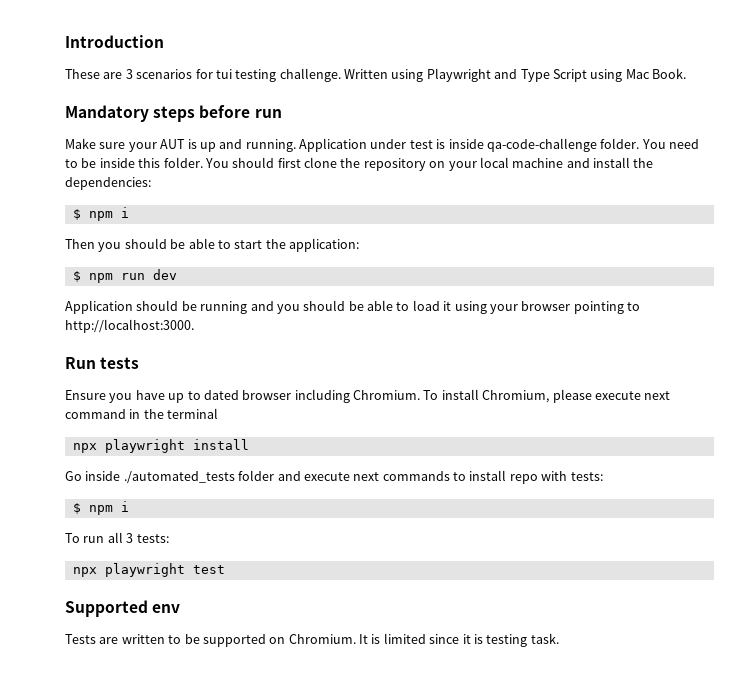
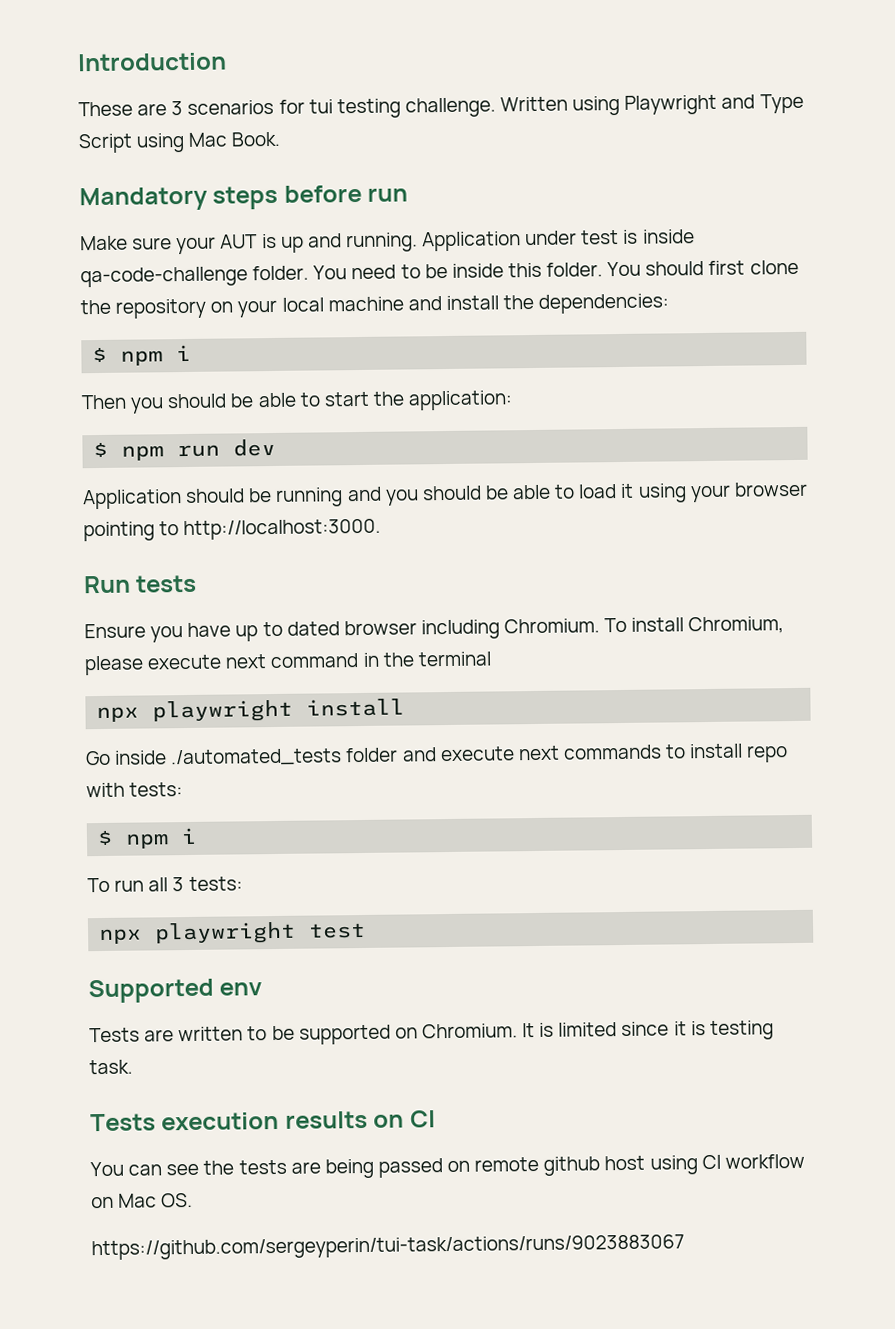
+ Tests execution results on CI
+ You can see the tests are being passed on remote github host using CI workflow on Mac OS.
+ https://github.com/sergeyperin/tui-task/actions/runs/9023883067

